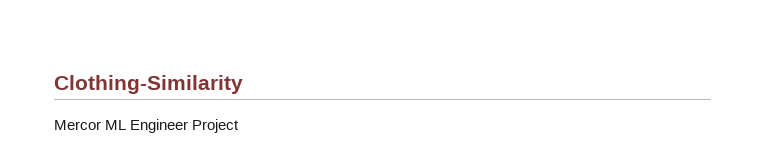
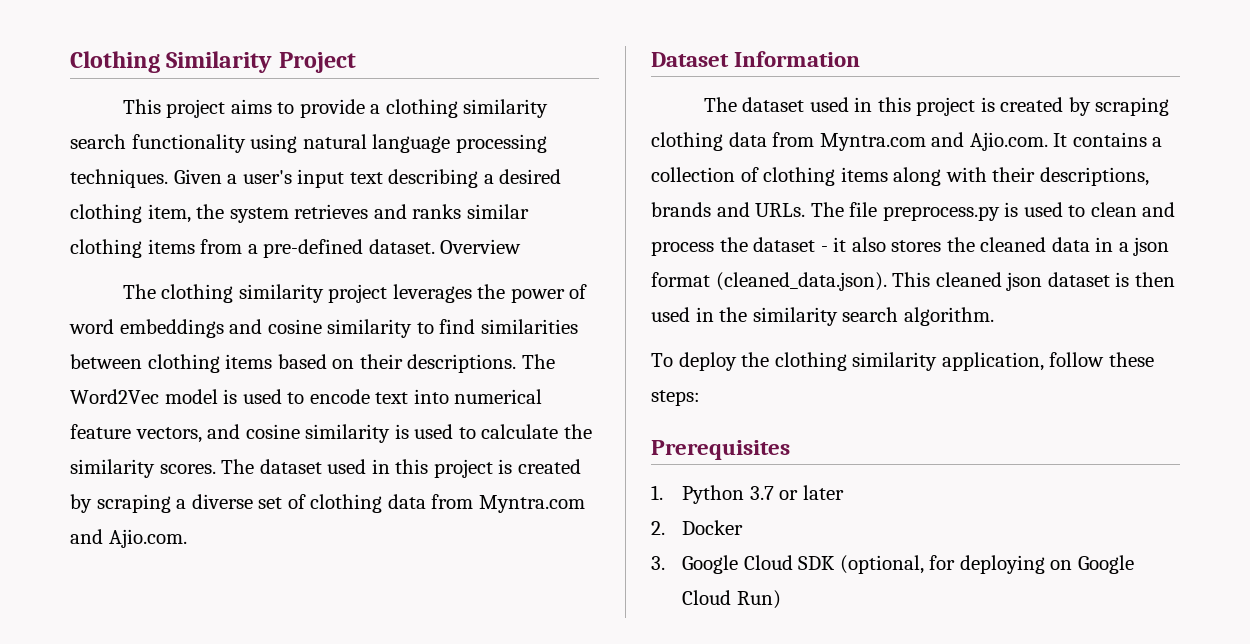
- Clothing-Similarity
- Mercor ML Engineer Project
+ Clothing Similarity Project
+ This project aims to provide a clothing similarity search functionality using natural language processing techniques. Given a user's input text describing a desired clothing item, the system retrieves and ranks similar clothing items from a pre-defined dataset. Overview
+ The clothing similarity project leverages the power of word embeddings and cosine similarity to find similarities between clothing items based on their descriptions. The Word2Vec model is used to encode text into numerical feature vectors, and cosine similarity is used to calculate the similarity scores. The dataset used in this project is created by scraping a diverse set of clothing data from Myntra.com and Ajio.com.
+ Dataset Information
+ The dataset used in this project is created by scraping clothing data from Myntra.com and Ajio.com. It contains a collection of clothing items along with their descriptions, brands and URLs. The file preprocess.py is used to clean and process the dataset - it also stores the cleaned data in a json format (cleaned_data.json). This cleaned json dataset is then used in the similarity search algorithm.
+ To deploy the clothing similarity application, follow these steps:
+ Prerequisites
+ 1. Python 3.7 or later
+ 2. Docker
+ 3. Google Cloud SDK (optional, for deploying on Google Cloud Run)

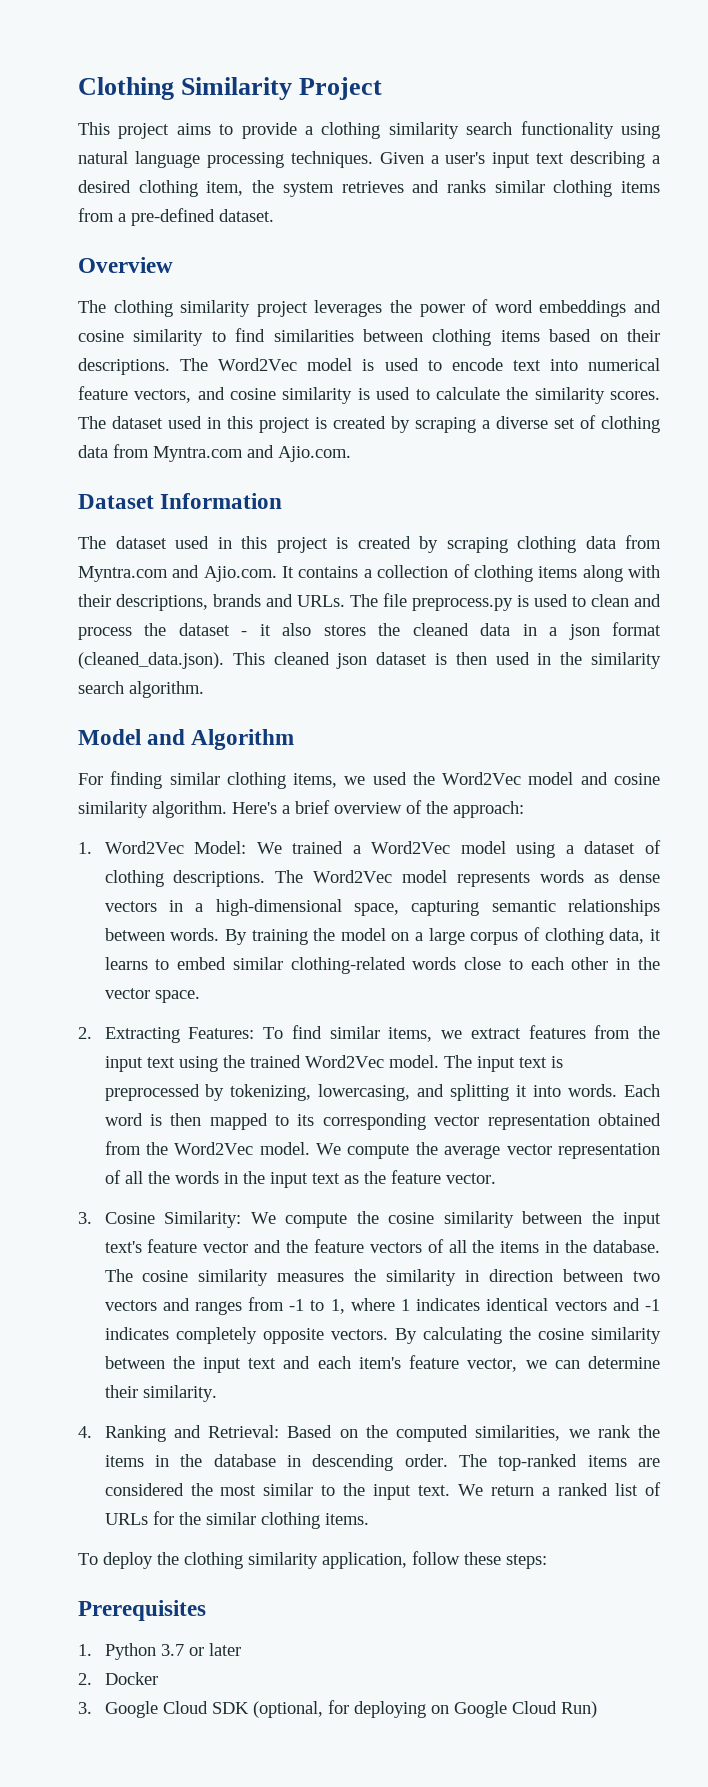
- Given a user's input text describing a desired clothing item, the system retrieves and ranks similar clothing items from a pre-defined dataset. Overview
+ Given a user's input text describing a desired clothing item, the system retrieves and ranks similar clothing items from a pre-defined dataset.
+ Overview
+ Model and Algorithm
+ For finding similar clothing items, we used the Word2Vec model and cosine similarity algorithm. Here's a brief overview of the approach:
+ 1. Word2Vec Model: We trained a Word2Vec model using a dataset of clothing descriptions. The Word2Vec model represents words as dense vectors in a high-dimensional space, capturing semantic relationships between words. By training the model on a large corpus of clothing data, it learns to embed similar clothing-related words close to each other in the vector space.
+ 2. Extracting Features: To find similar items, we extract features from the input text using the trained Word2Vec model. The input text is preprocessed by tokenizing, lowercasing, and splitting it into words. Each word is then mapped to its corresponding vector representation obtained from the Word2Vec model. We compute the average vector representation of all the words in the input text as the feature vector.
+ 3. Cosine Similarity: We compute the cosine similarity between the input text's feature vector and the feature vectors of all the items in the database. The cosine similarity measures the similarity in direction between two vectors and ranges from -1 to 1, where 1 indicates identical vectors and -1 indicates completely opposite vectors. By calculating the cosine similarity between the input text and each item's feature vector, we can determine their similarity.
+ 4. Ranking and Retrieval: Based on the computed similarities, we rank the items in the database in descending order. The top-ranked items are considered the most similar to the input text. We return a ranked list of URLs for the similar clothing items.

